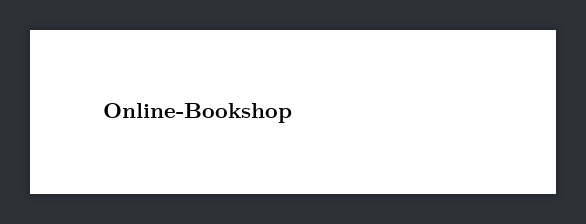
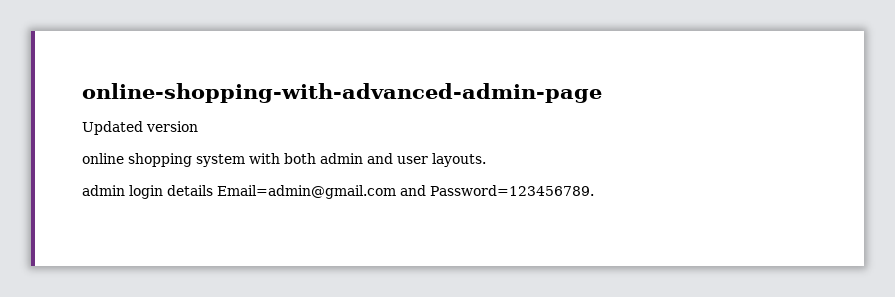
- Online-Bookshop
+ online-shopping-with-advanced-admin-page
+ Updated version
+ online shopping system with both admin and user layouts.
+ admin login details Email=admin@gmail.com and Password=123456789.

